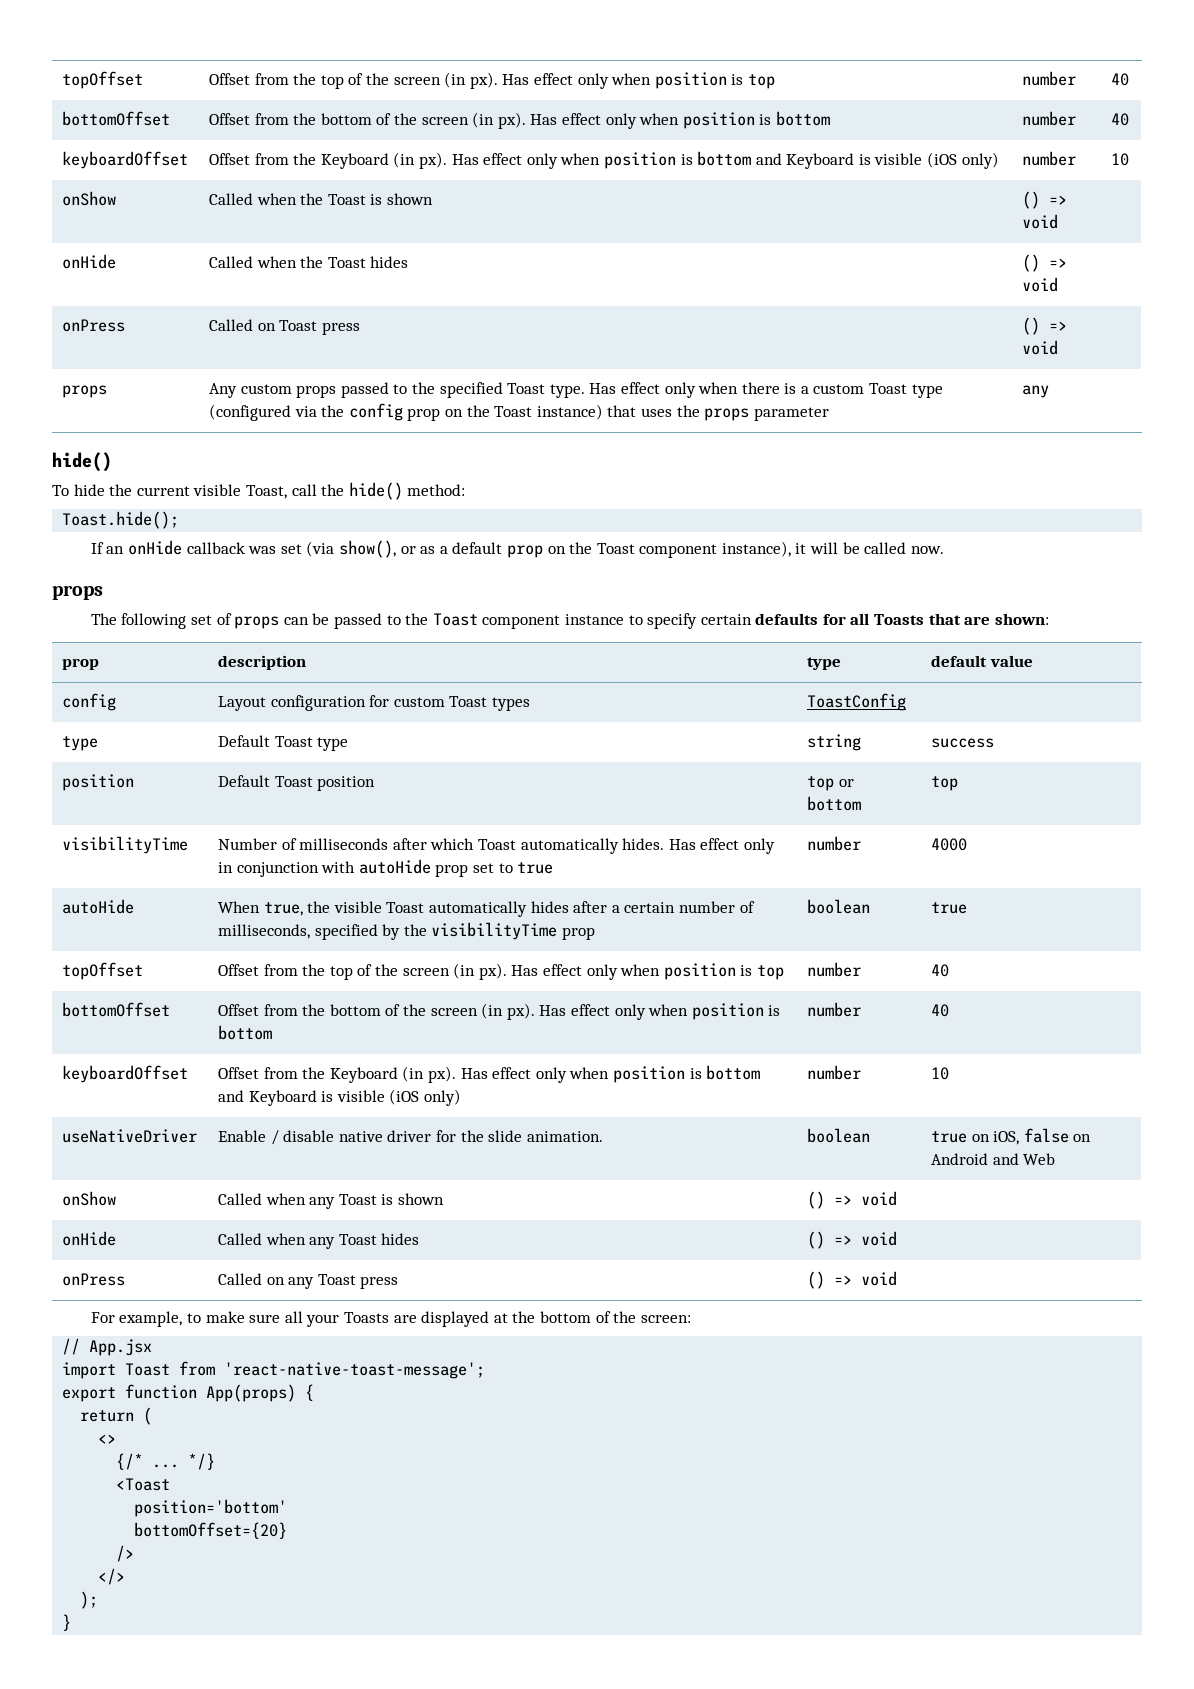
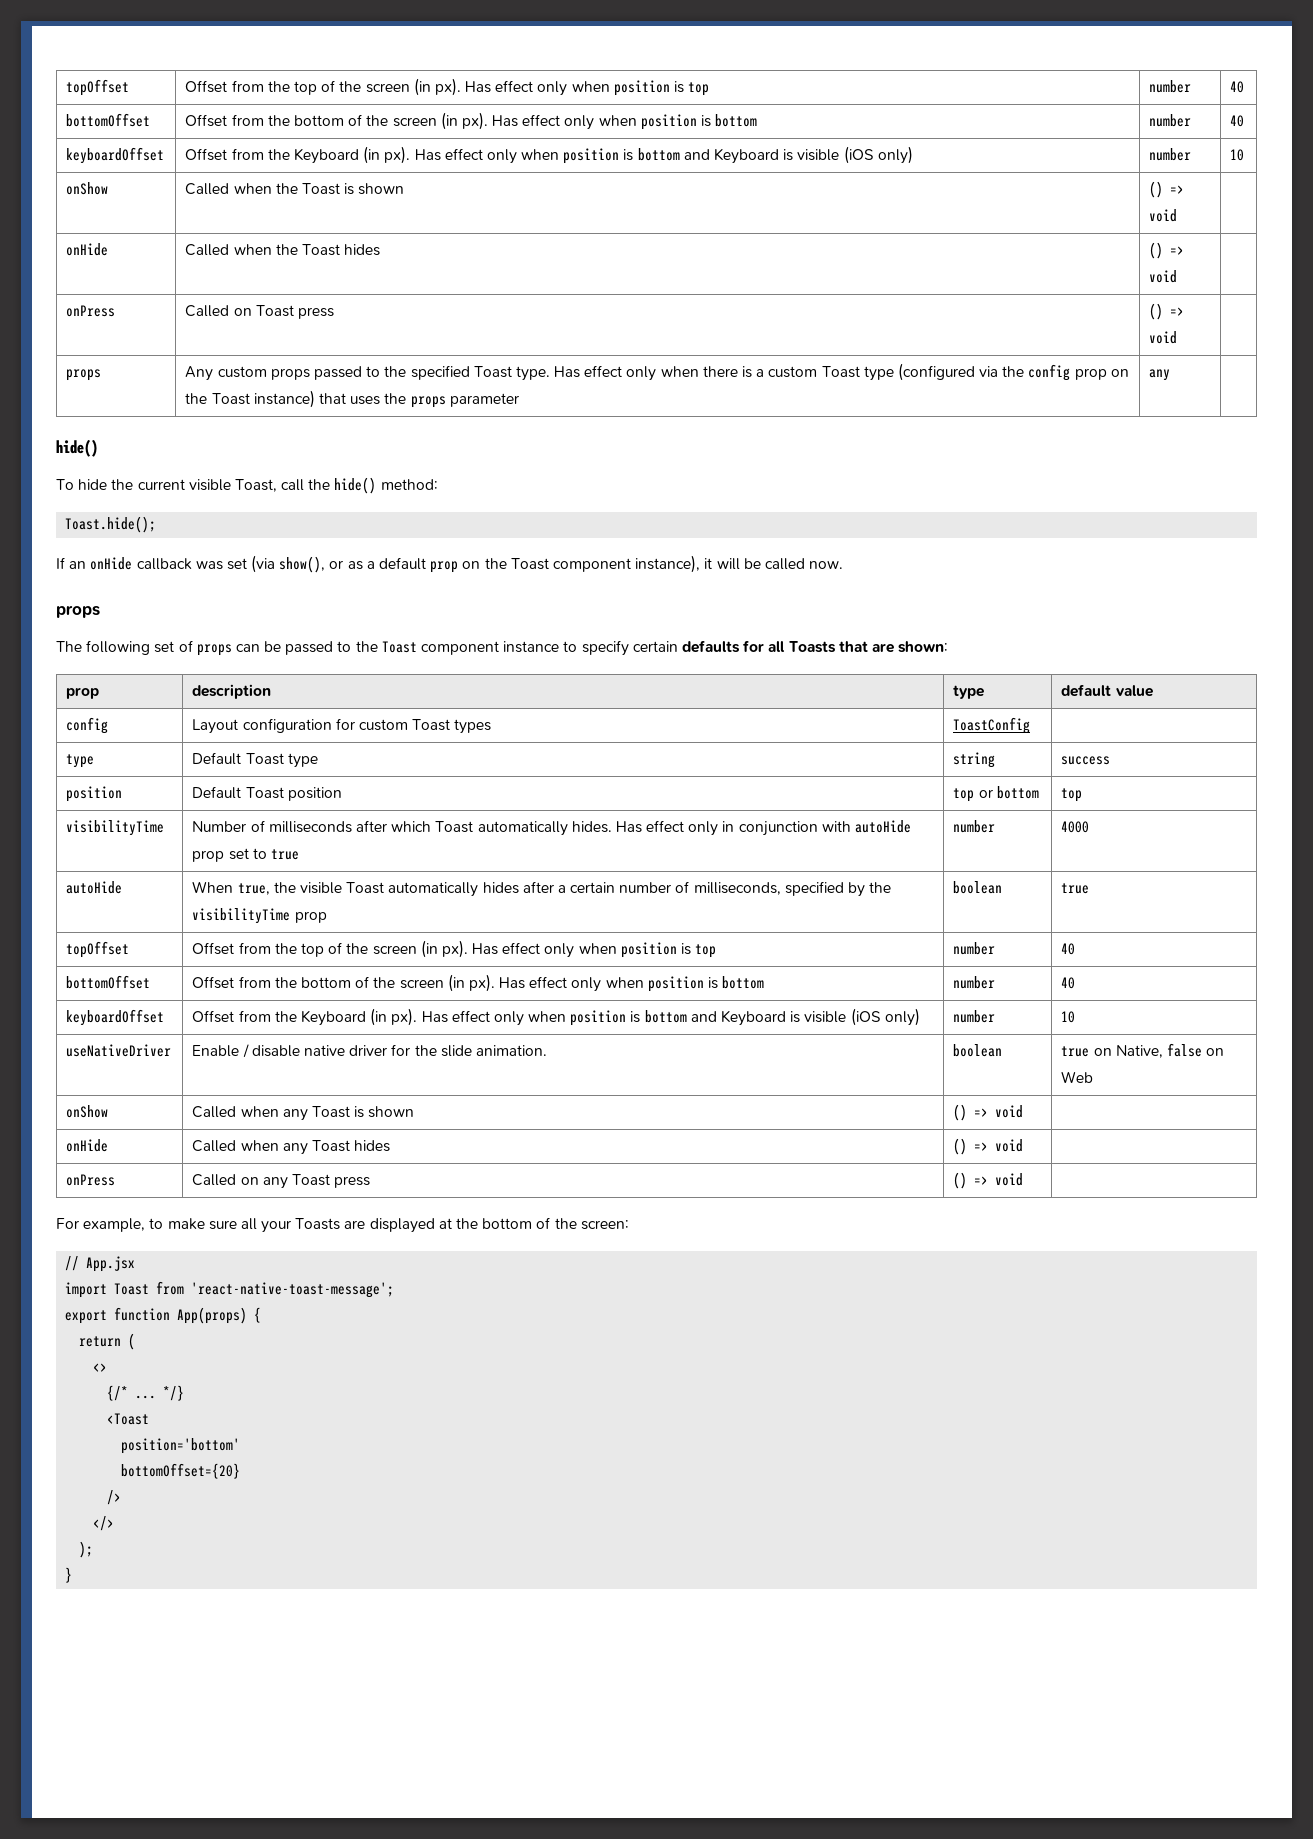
- useNativeDriver | Enable / disable native driver for the slide animation. | boolean | true on iOS, false on Android and Web
+ useNativeDriver | Enable / disable native driver for the slide animation. | boolean | true on Native, false on Web

